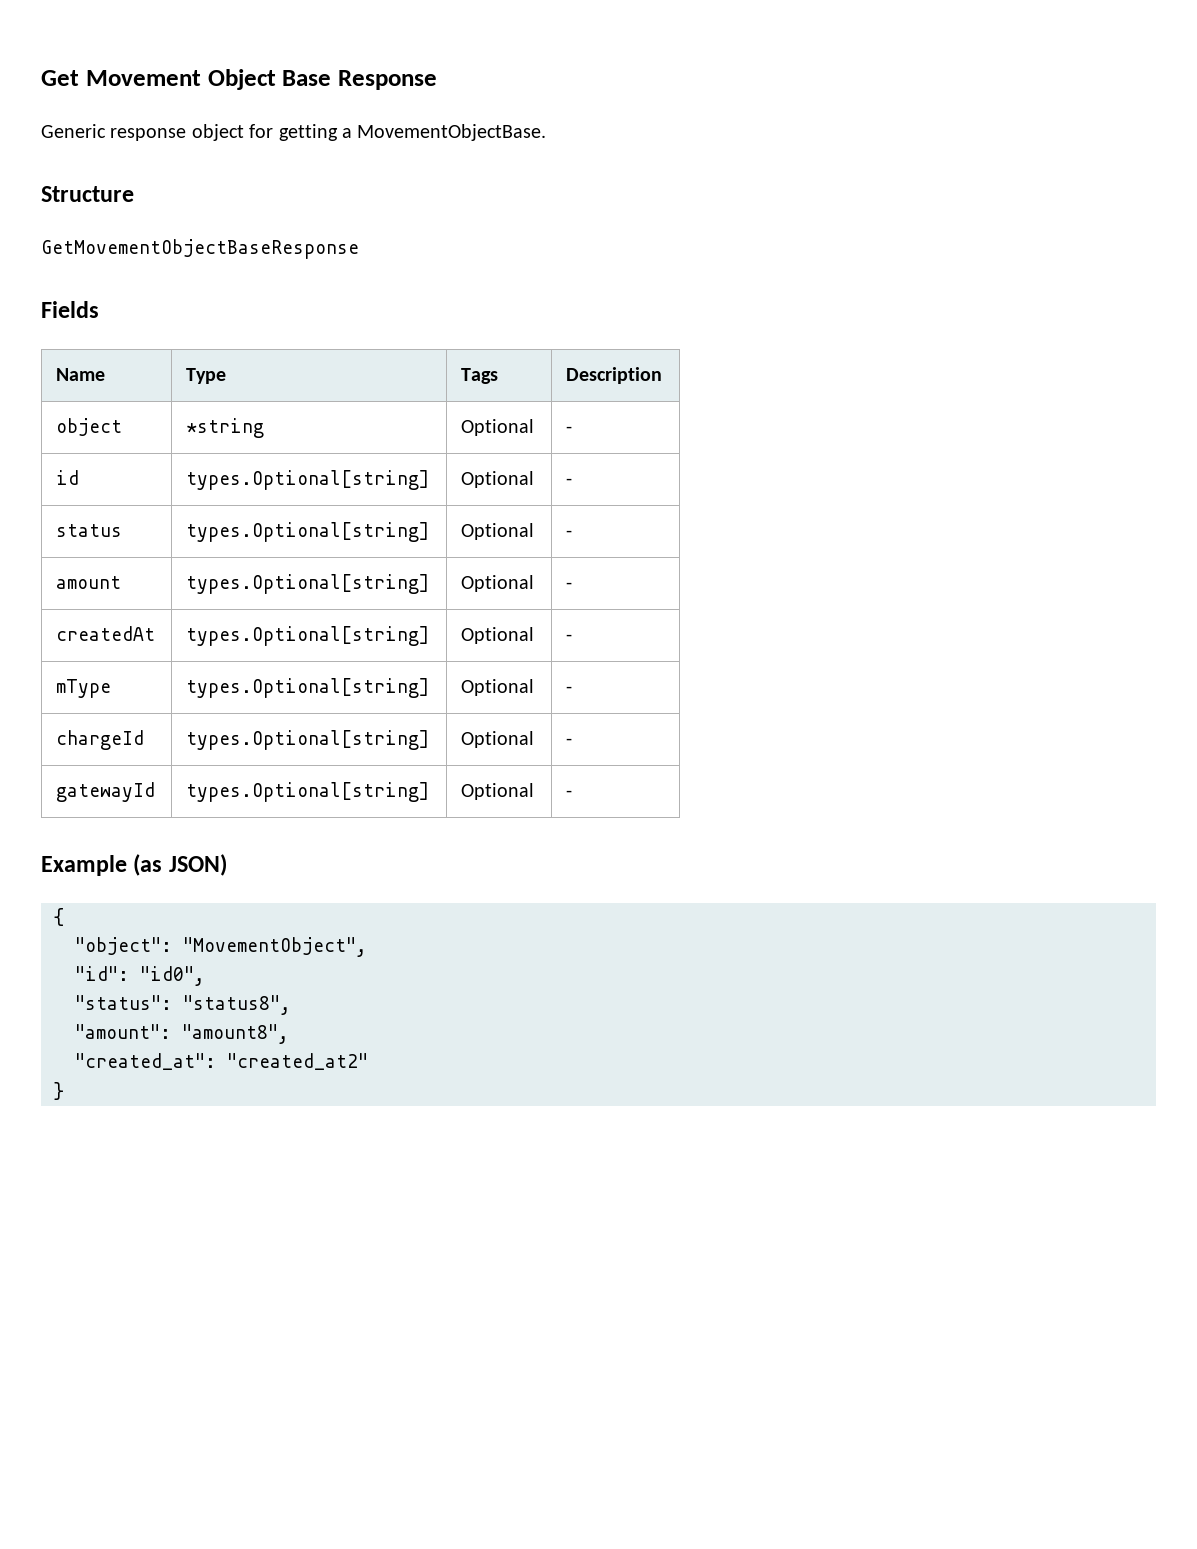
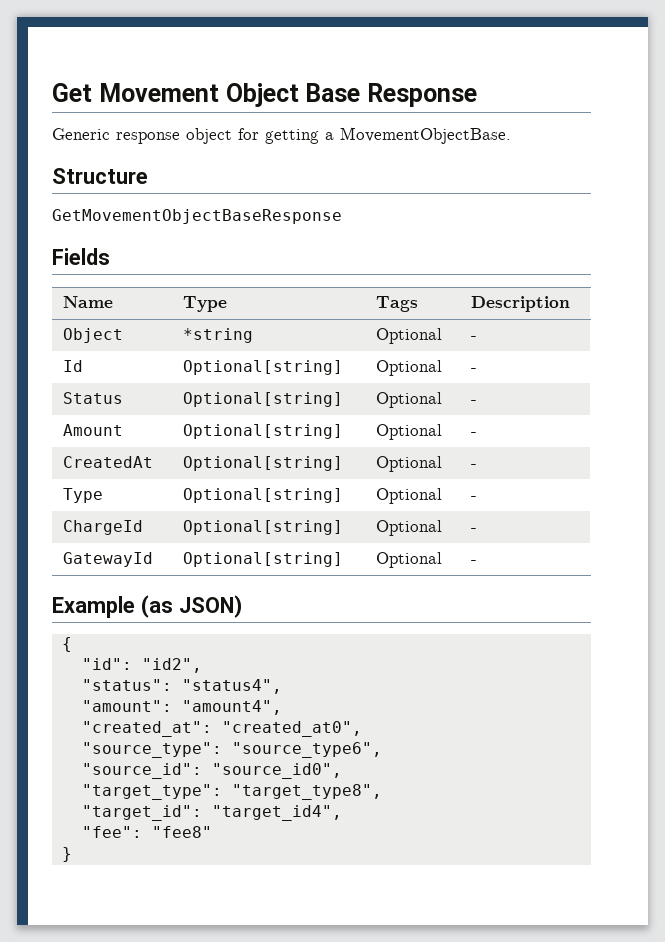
- object | *string | Optional | -
+ Object | *string | Optional | -
- id | types.Optional[string] | Optional | -
- status | types.Optional[string] | Optional | -
- amount | types.Optional[string] | Optional | -
- createdAt | types.Optional[string] | Optional | -
- mType | types.Optional[string] | Optional | -
- chargeId | types.Optional[string] | Optional | -
- gatewayId | types.Optional[string] | Optional | -
+ Id | Optional[string] | Optional | -
+ Status | Optional[string] | Optional | -
+ Amount | Optional[string] | Optional | -
+ CreatedAt | Optional[string] | Optional | -
+ Type | Optional[string] | Optional | -
+ ChargeId | Optional[string] | Optional | -
+ GatewayId | Optional[string] | Optional | -
- "object": "MovementObject",
- "id": "id0",
+ "id": "id2",
- "status": "status8",
+ "status": "status4",
- "amount": "amount8",
+ "amount": "amount4",
- "created_at": "created_at2"
+ "created_at": "created_at0",
+ "source_type": "source_type6",
+ "source_id": "source_id0",
+ "target_type": "target_type8",
+ "target_id": "target_id4",
+ "fee": "fee8"

